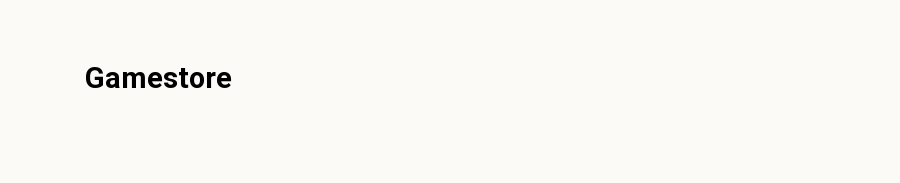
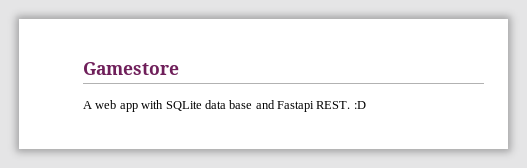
+ A web app with SQLite data base and Fastapi REST. :D

